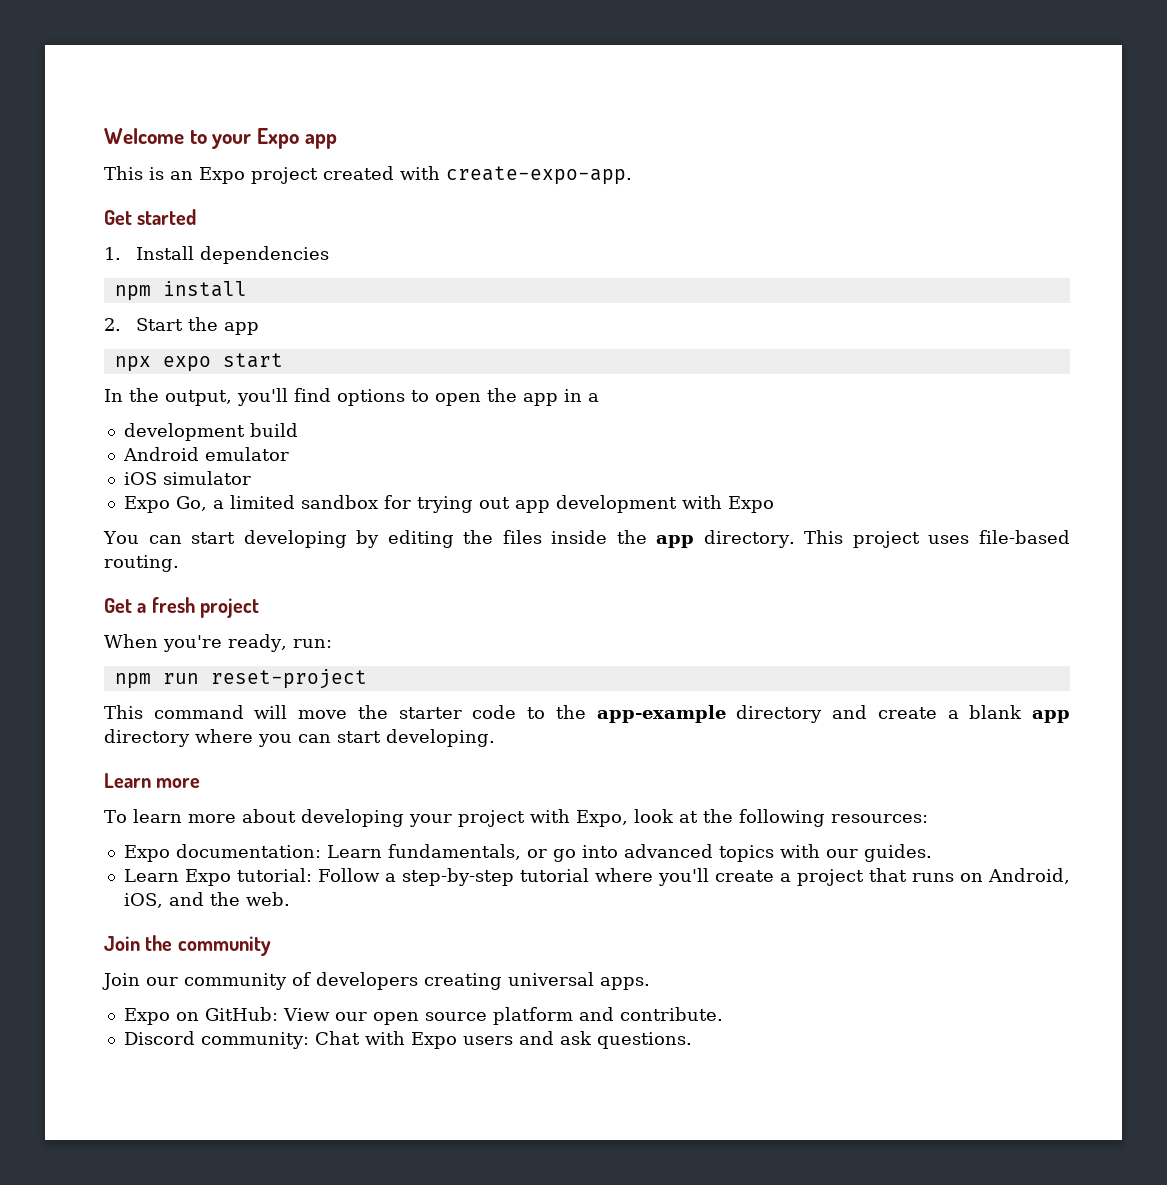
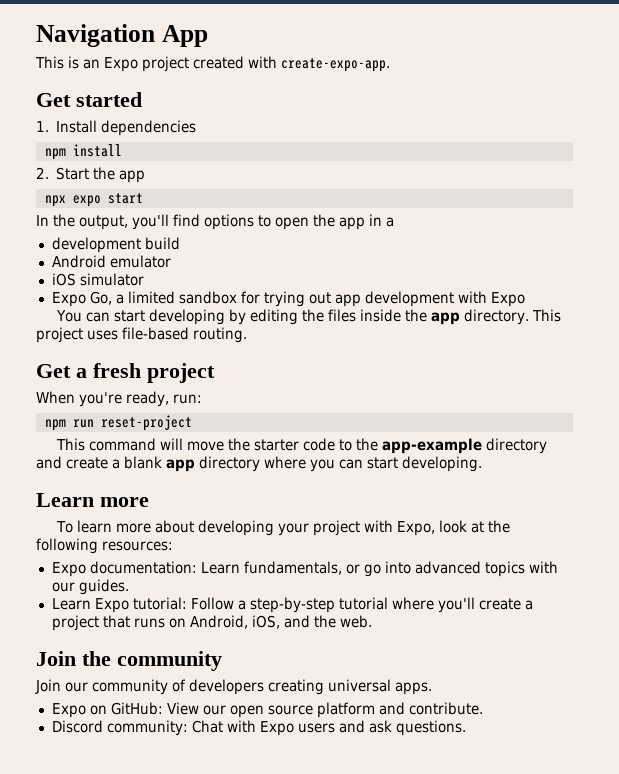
- Welcome to your Expo app
+ Navigation App

